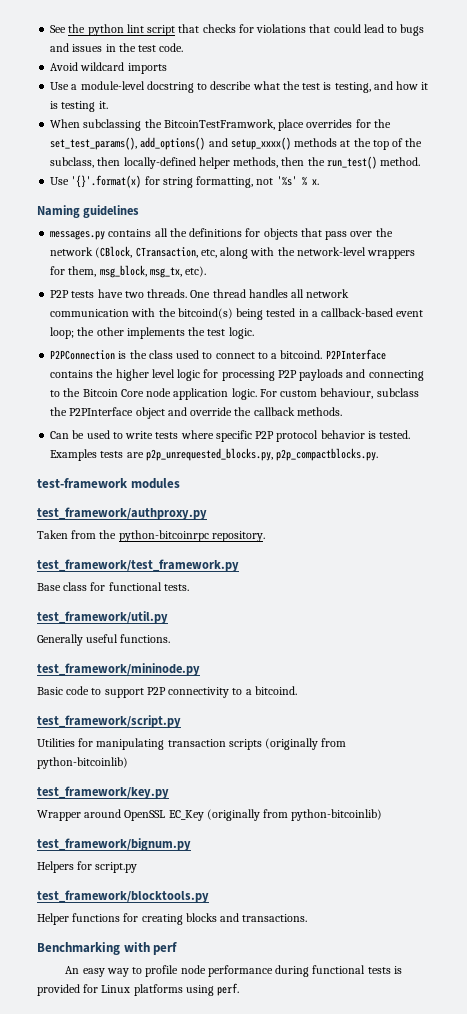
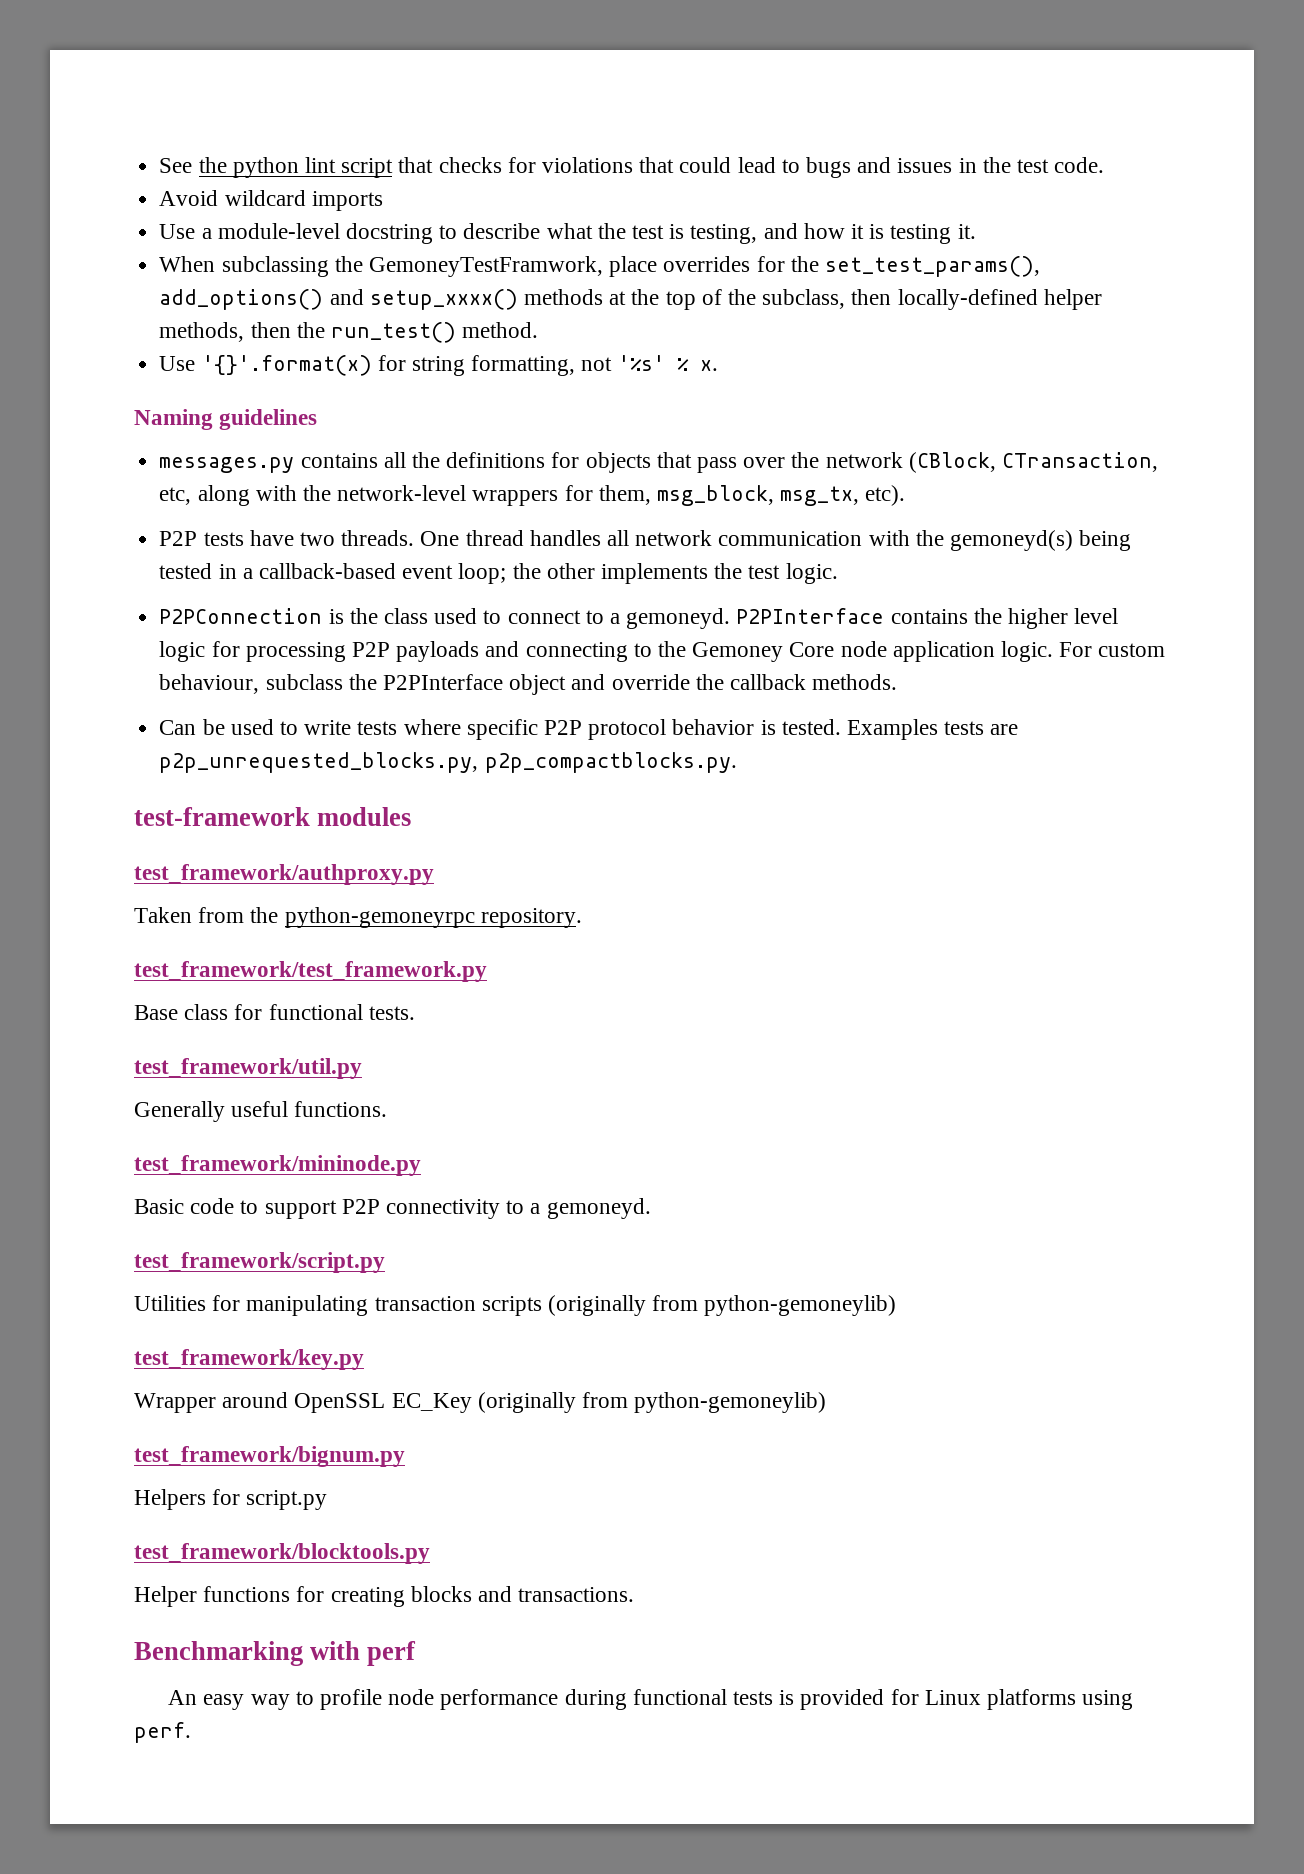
- When subclassing the BitcoinTestFramwork, place overrides for the set_test_params(), add_options() and setup_xxxx() methods at the top of the subclass, then locally-defined helper methods, then the run_test() method.
+ When subclassing the GemoneyTestFramwork, place overrides for the set_test_params(), add_options() and setup_xxxx() methods at the top of the subclass, then locally-defined helper methods, then the run_test() method.
- One thread handles all network communication with the bitcoind(s) being tested in a callback-based event loop; the other implements the test logic.
+ One thread handles all network communication with the gemoneyd(s) being tested in a callback-based event loop; the other implements the test logic.
- P2PConnection is the class used to connect to a bitcoind.
+ P2PConnection is the class used to connect to a gemoneyd.
- P2PInterface contains the higher level logic for processing P2P payloads and connecting to the Bitcoin Core node application logic.
+ P2PInterface contains the higher level logic for processing P2P payloads and connecting to the Gemoney Core node application logic.
- Taken from the python-bitcoinrpc repository.
+ Taken from the python-gemoneyrpc repository.
- Basic code to support P2P connectivity to a bitcoind.
+ Basic code to support P2P connectivity to a gemoneyd.
- Utilities for manipulating transaction scripts (originally from python-bitcoinlib)
+ Utilities for manipulating transaction scripts (originally from python-gemoneylib)
- Wrapper around OpenSSL EC_Key (originally from python-bitcoinlib)
+ Wrapper around OpenSSL EC_Key (originally from python-gemoneylib)

